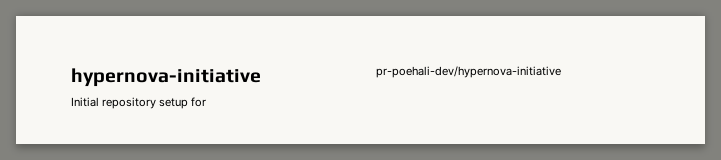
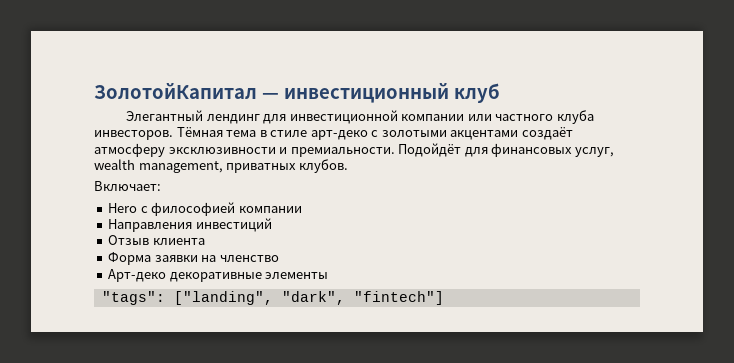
- hypernova-initiative
- Initial repository setup for pr-poehali-dev/hypernova-initiative
+ ЗолотойКапитал — инвестиционный клуб
+ Элегантный лендинг для инвестиционной компании или частного клуба инвесторов. Тёмная тема в стиле арт-деко с золотыми акцентами создаёт атмосферу эксклюзивности и премиальности. Подойдёт для финансовых услуг, wealth management, приватных клубов.
+ Включает:
+ Hero с философией компании
+ Направления инвестиций
+ Отзыв клиента
+ Форма заявки на членство
+ Арт-деко декоративные элементы
+ "tags": ["landing", "dark", "fintech"]

